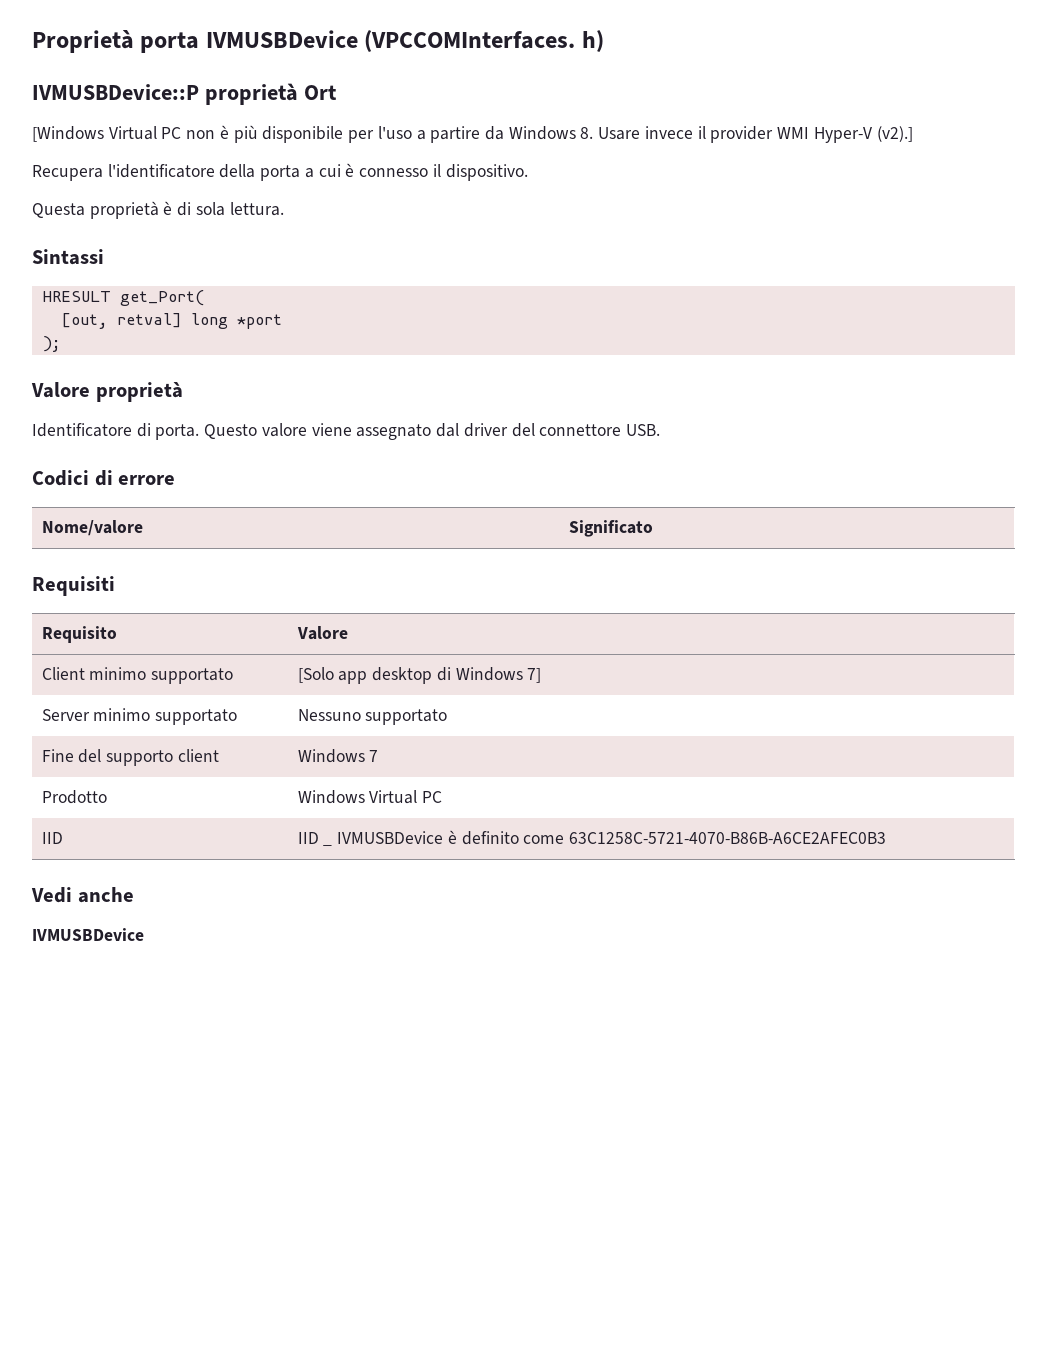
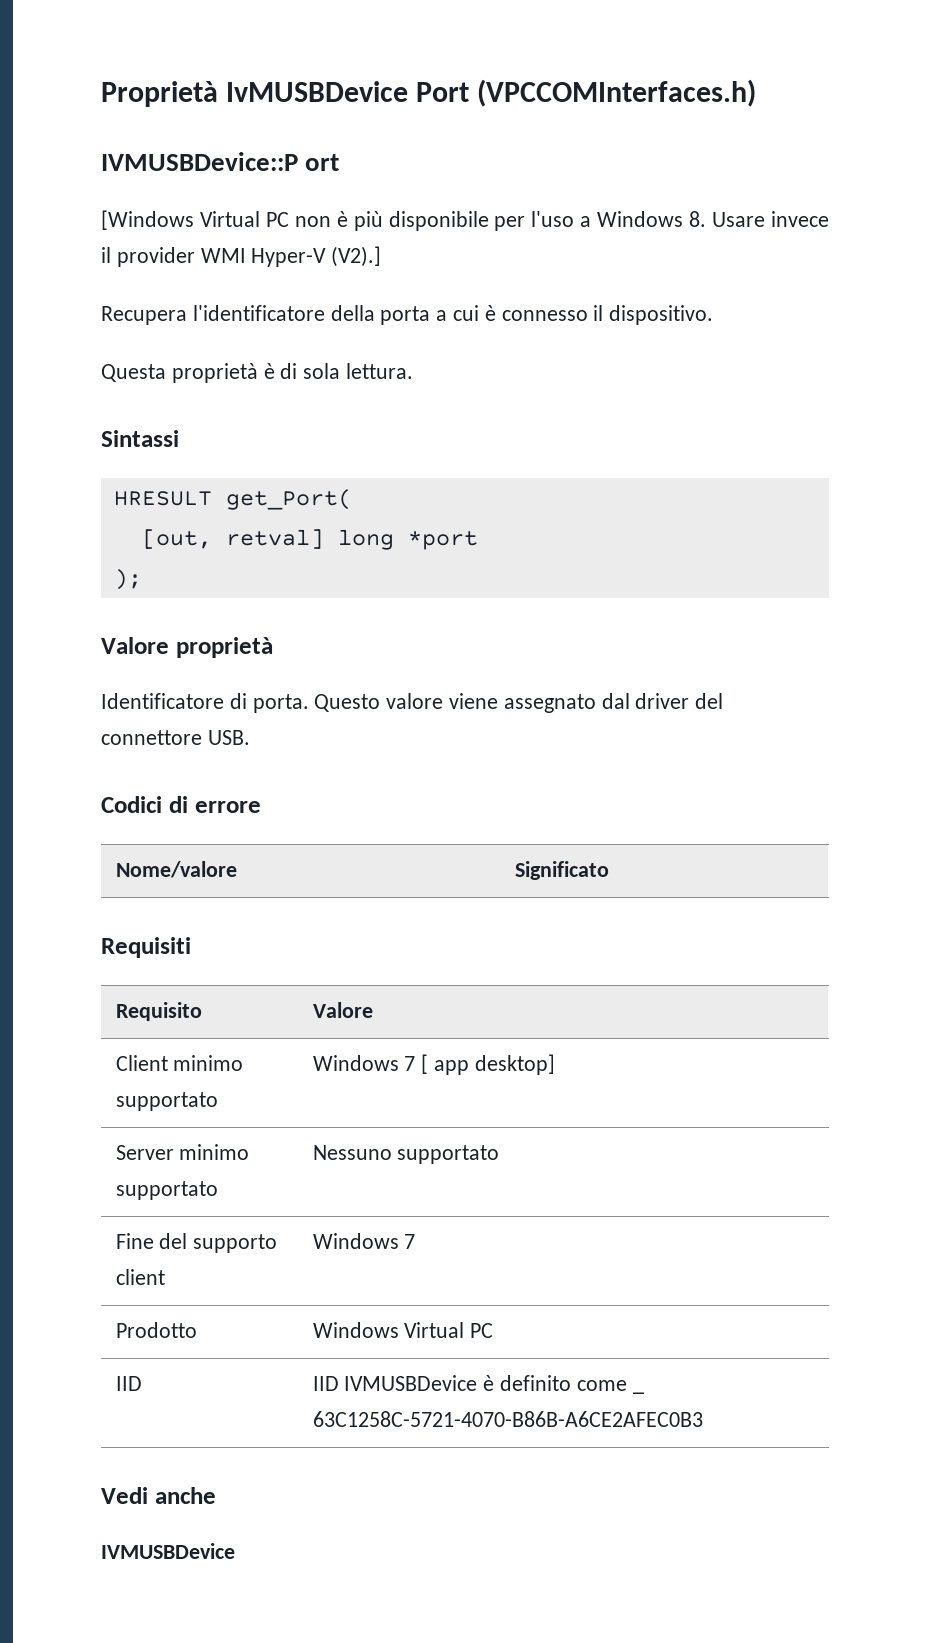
- Proprietà porta IVMUSBDevice (VPCCOMInterfaces. h)
+ Proprietà IvMUSBDevice Port (VPCCOMInterfaces.h)
- IVMUSBDevice::P proprietà Ort
+ IVMUSBDevice::P ort
- [Windows Virtual PC non è più disponibile per l'uso a partire da Windows 8. Usare invece il provider WMI Hyper-V (v2).]
+ [Windows Virtual PC non è più disponibile per l'uso a Windows 8. Usare invece il provider WMI Hyper-V (V2).]
- Client minimo supportato | [Solo app desktop di Windows 7]
+ Client minimo supportato | Windows 7 [ app desktop]
- IID | IID _ IVMUSBDevice è definito come 63C1258C-5721-4070-B86B-A6CE2AFEC0B3
+ IID | IID IVMUSBDevice è definito come _ 63C1258C-5721-4070-B86B-A6CE2AFEC0B3

